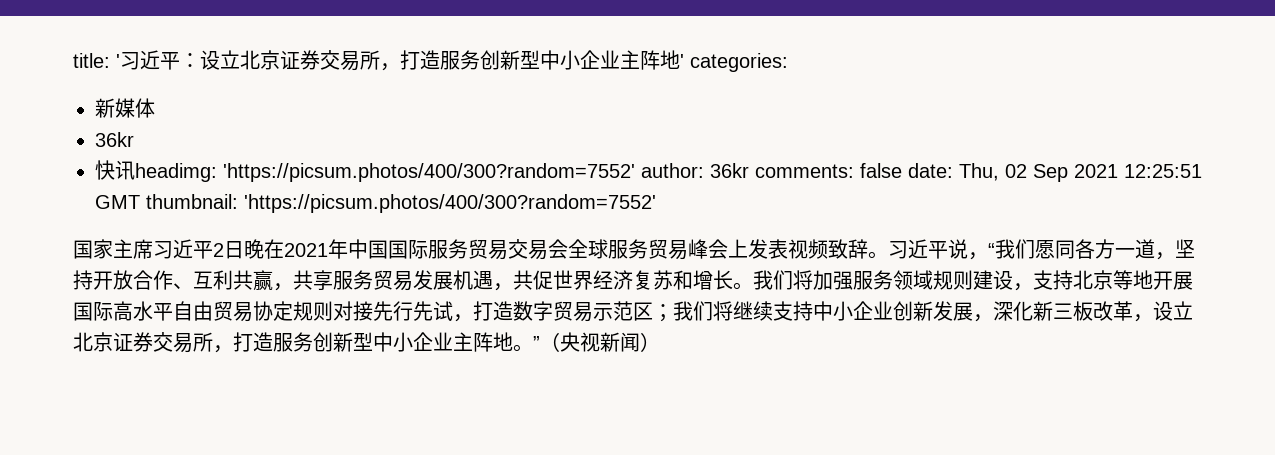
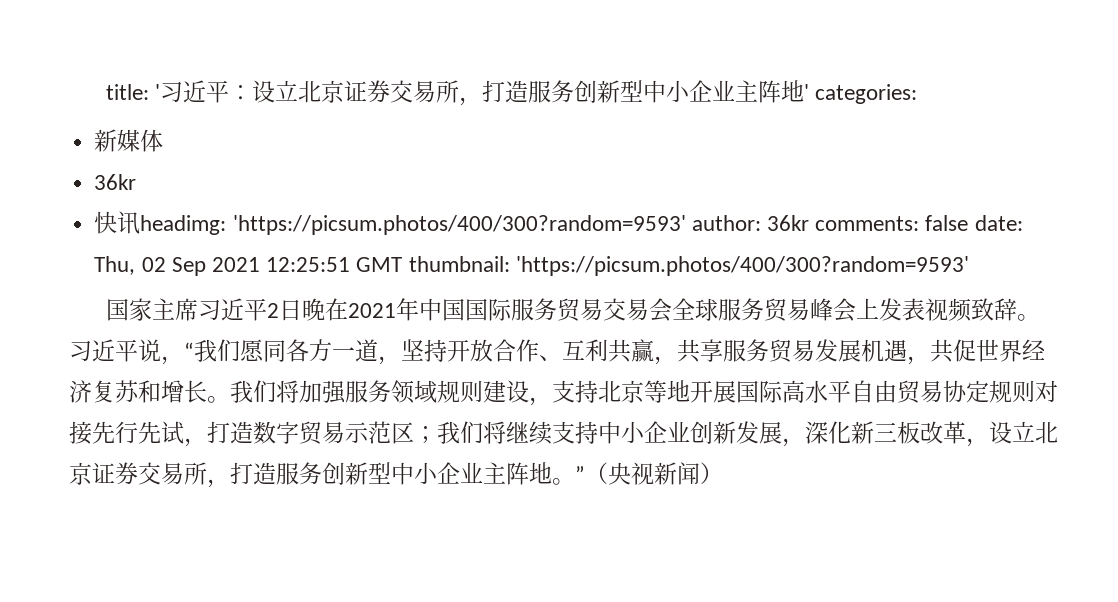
- 快讯headimg: 'https://picsum.photos/400/300?random=7552' author: 36kr comments: false date: Thu, 02 Sep 2021 12:25:51 GMT thumbnail: 'https://picsum.photos/400/300?random=7552'
+ 快讯headimg: 'https://picsum.photos/400/300?random=9593' author: 36kr comments: false date: Thu, 02 Sep 2021 12:25:51 GMT thumbnail: 'https://picsum.photos/400/300?random=9593'

